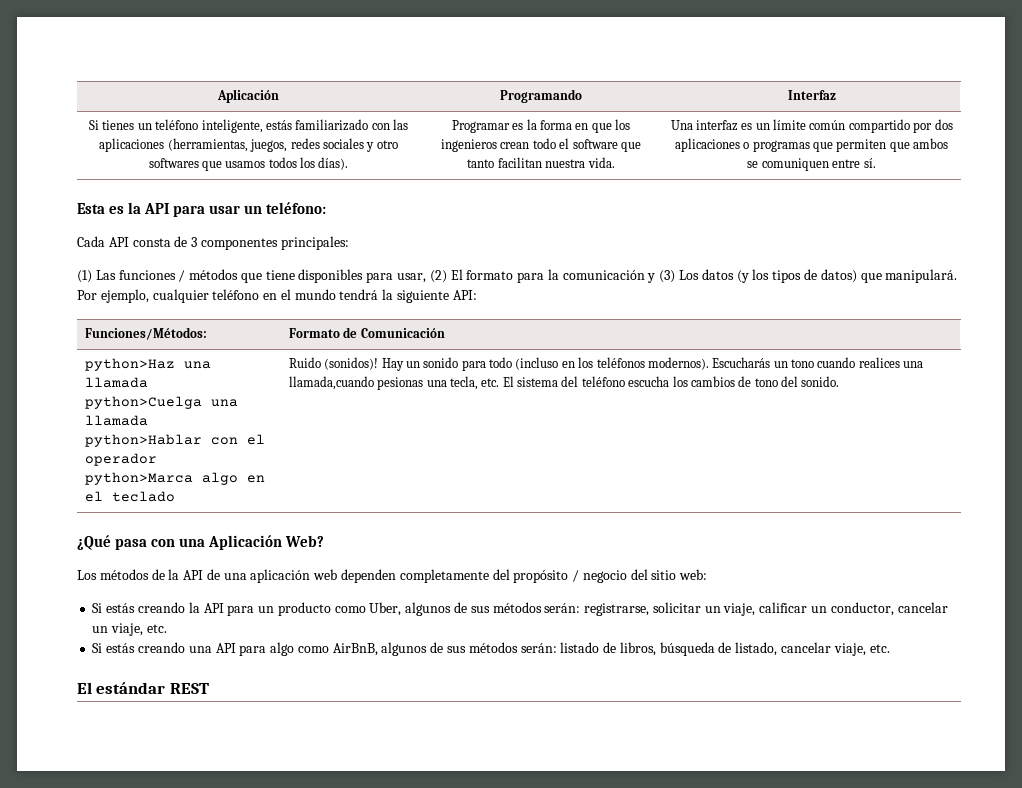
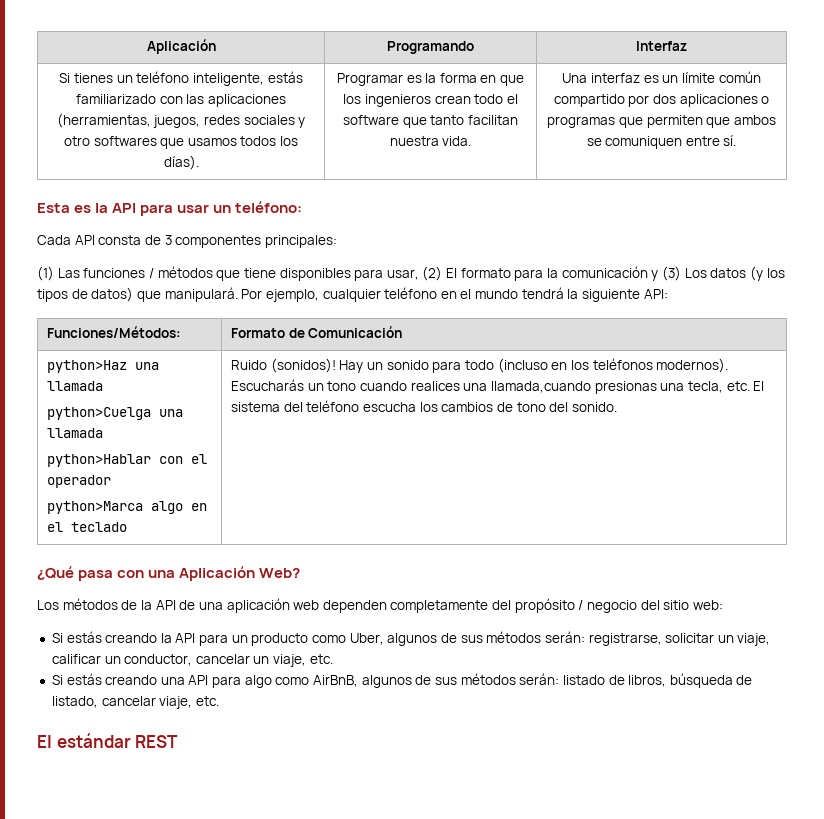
- Escucharás un tono cuando realices una llamada,cuando pesionas una tecla, etc. El sistema del teléfono escucha los cambios de tono del sonido.
+ Escucharás un tono cuando realices una llamada,cuando presionas una tecla, etc. El sistema del teléfono escucha los cambios de tono del sonido.

